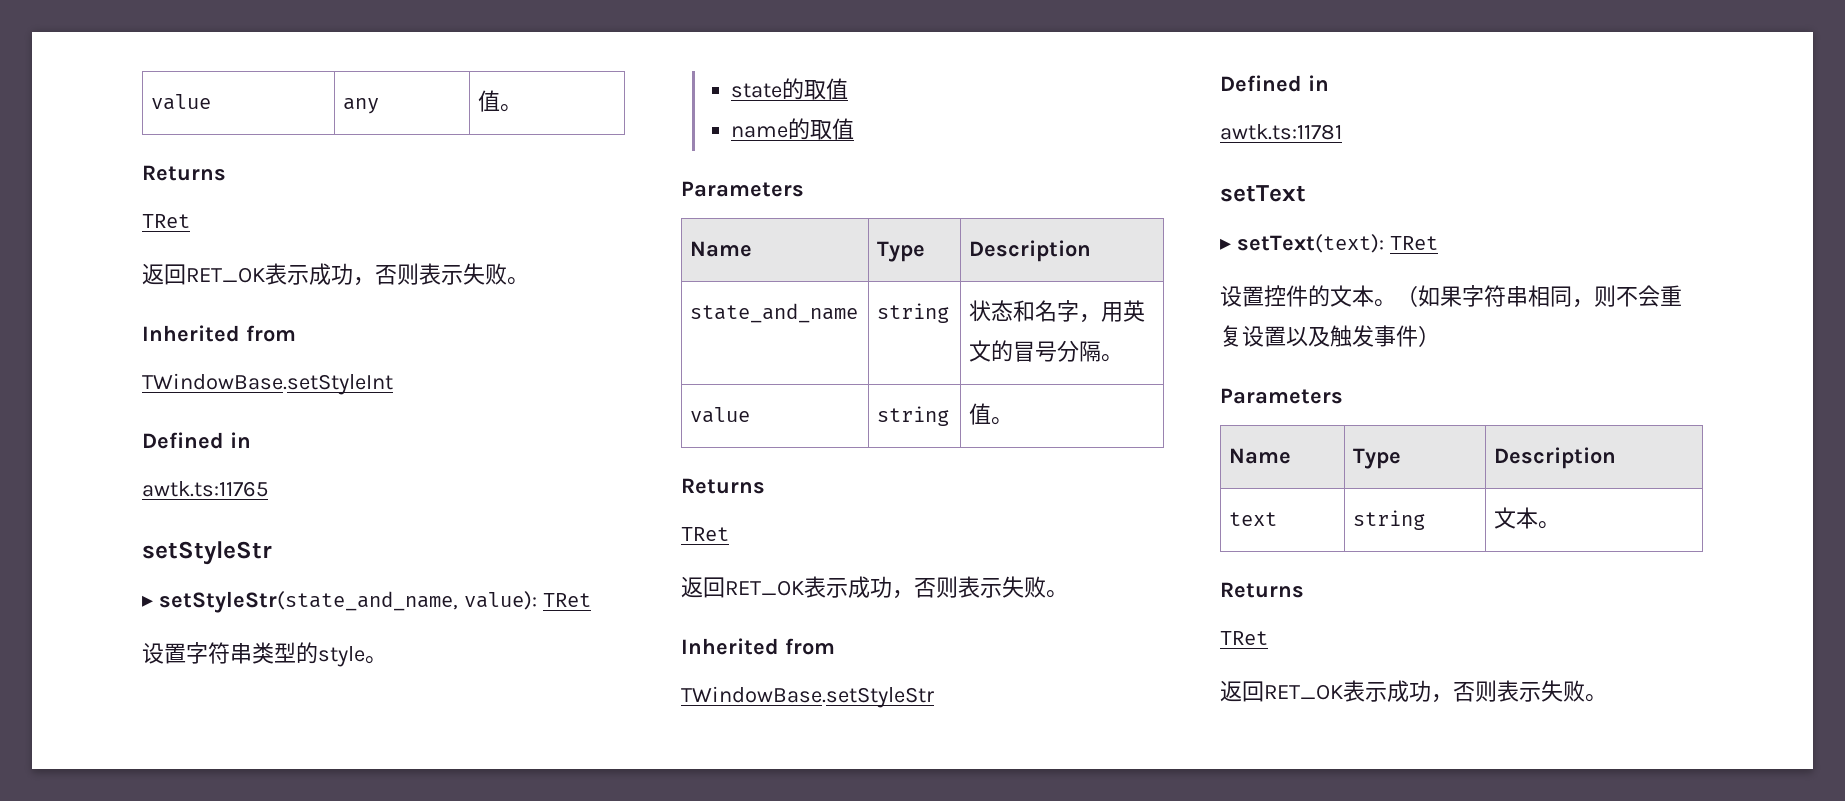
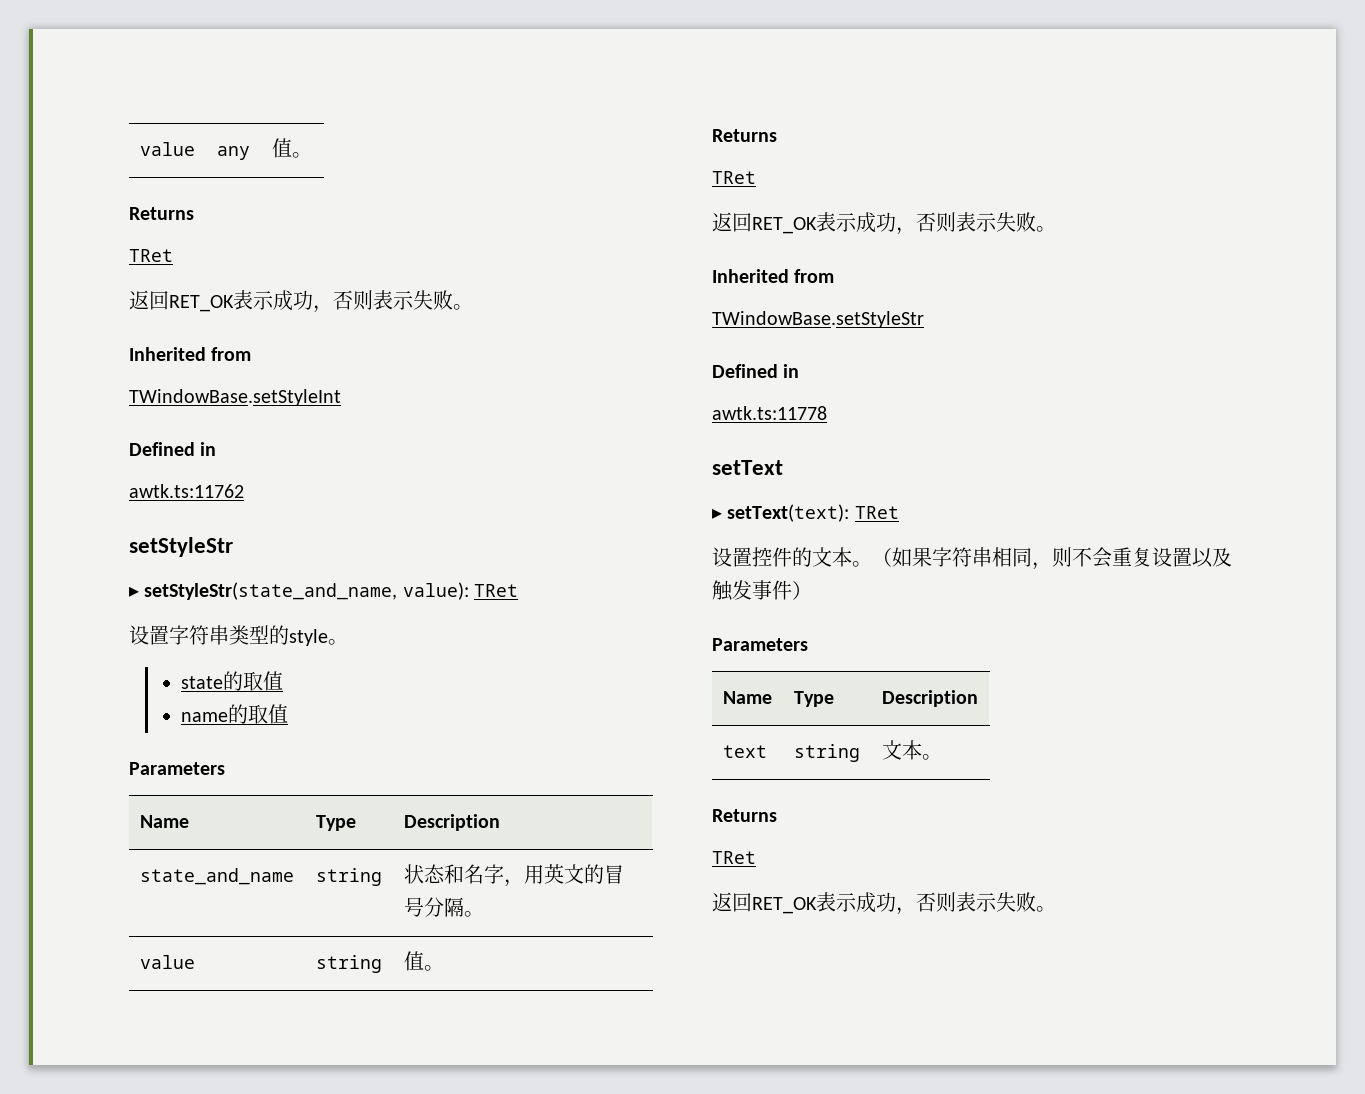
- awtk.ts:11765
+ awtk.ts:11762
- awtk.ts:11781
+ awtk.ts:11778

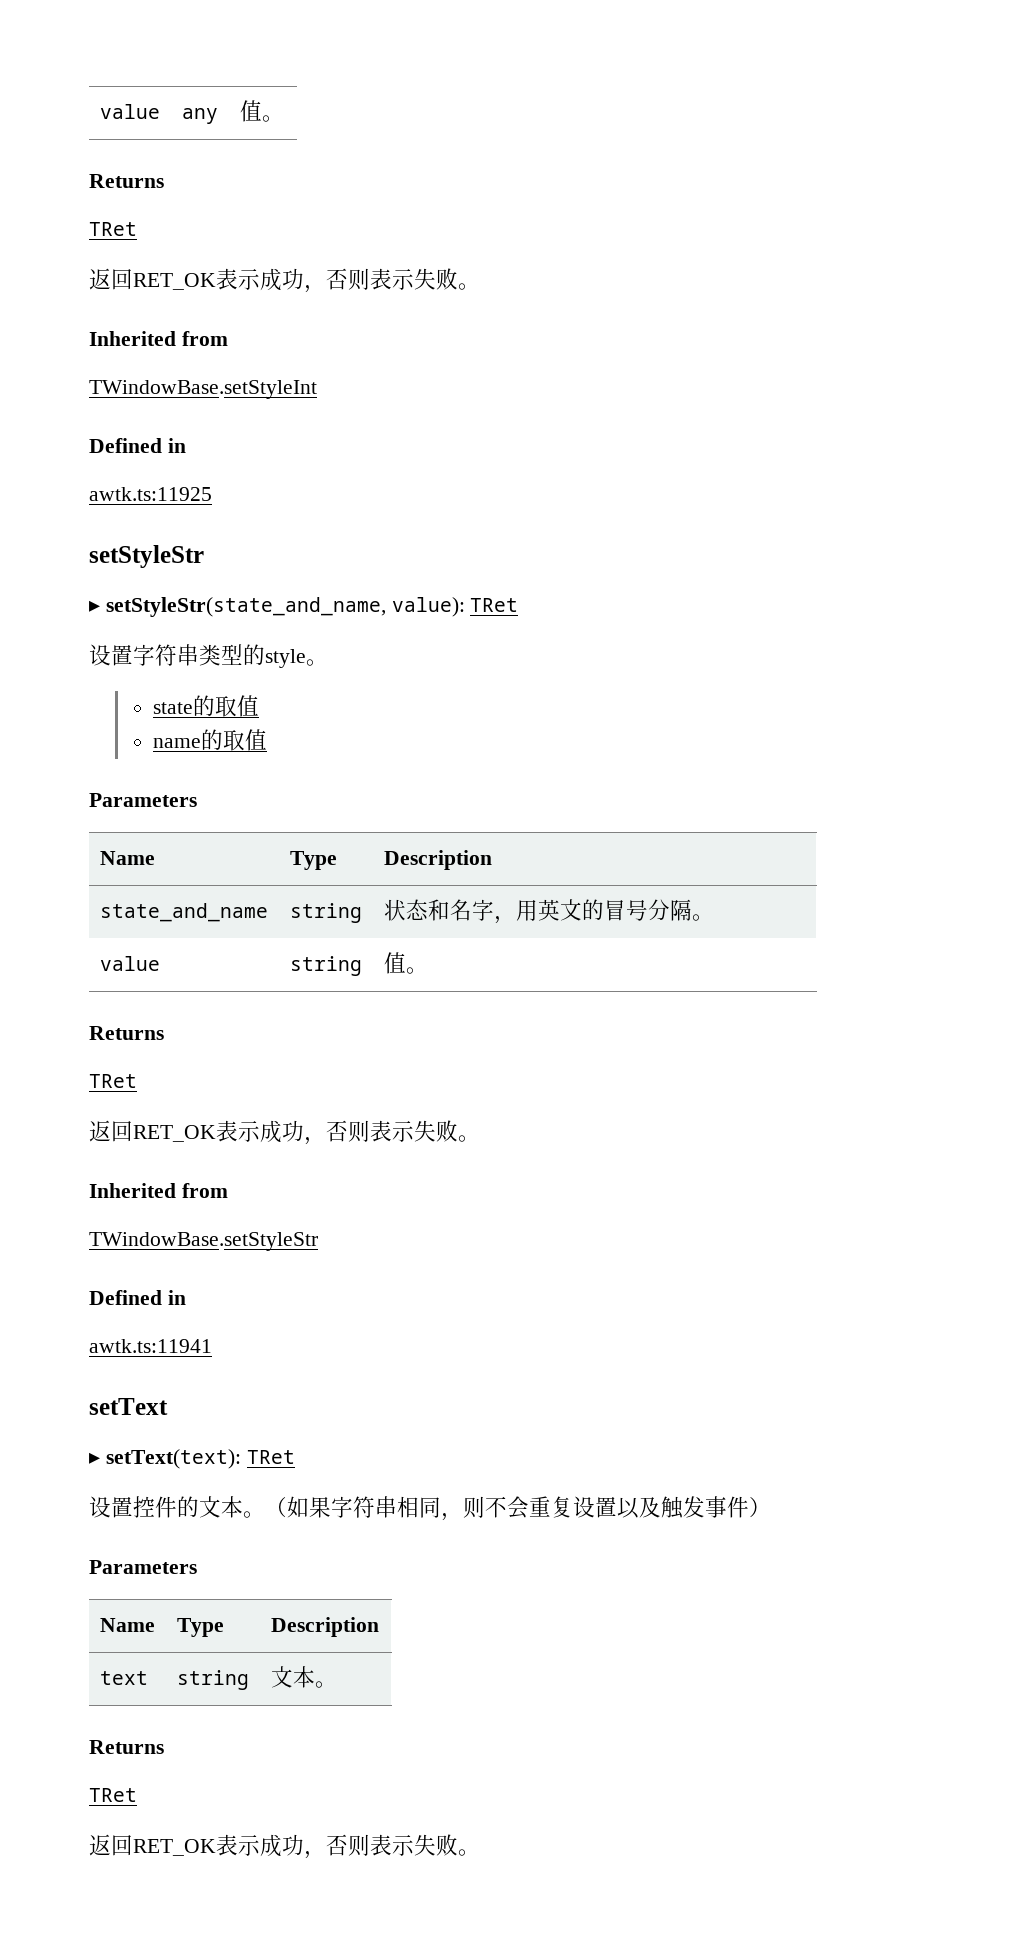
- awtk.ts:11762
+ awtk.ts:11925
- awtk.ts:11778
+ awtk.ts:11941

